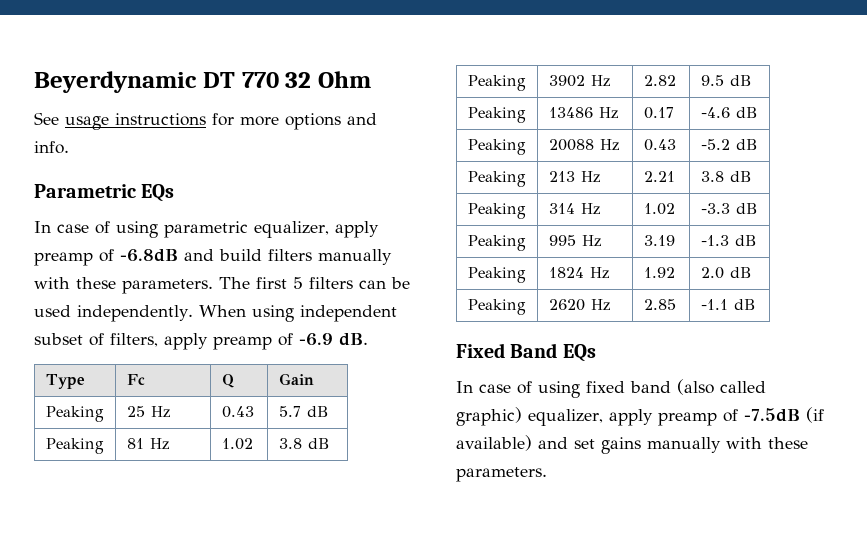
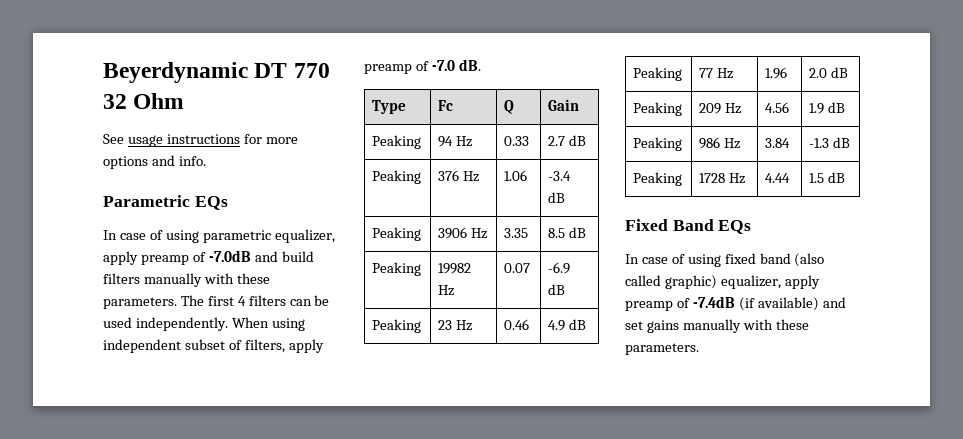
- In case of using parametric equalizer, apply preamp of -6.8dB and build filters manually with these parameters.
+ In case of using parametric equalizer, apply preamp of -7.0dB and build filters manually with these parameters.
- The first 5 filters can be used independently.
+ The first 4 filters can be used independently.
- When using independent subset of filters, apply preamp of -6.9 dB.
+ When using independent subset of filters, apply preamp of -7.0 dB.
- Peaking | 25 Hz | 0.43 | 5.7 dB
- Peaking | 81 Hz | 1.02 | 3.8 dB
- Peaking | 3902 Hz | 2.82 | 9.5 dB
- Peaking | 13486 Hz | 0.17 | -4.6 dB
- Peaking | 20088 Hz | 0.43 | -5.2 dB
- Peaking | 213 Hz | 2.21 | 3.8 dB
- Peaking | 314 Hz | 1.02 | -3.3 dB
- Peaking | 995 Hz | 3.19 | -1.3 dB
+ Peaking | 94 Hz | 0.33 | 2.7 dB
+ Peaking | 376 Hz | 1.06 | -3.4 dB
+ Peaking | 3906 Hz | 3.35 | 8.5 dB
+ Peaking | 19982 Hz | 0.07 | -6.9 dB
+ Peaking | 23 Hz | 0.46 | 4.9 dB
+ Peaking | 77 Hz | 1.96 | 2.0 dB
+ Peaking | 209 Hz | 4.56 | 1.9 dB
+ Peaking | 986 Hz | 3.84 | -1.3 dB
- Peaking | 1824 Hz | 1.92 | 2.0 dB
- Peaking | 2620 Hz | 2.85 | -1.1 dB
+ Peaking | 1728 Hz | 4.44 | 1.5 dB
- In case of using fixed band (also called graphic) equalizer, apply preamp of -7.5dB (if available) and set gains manually with these parameters.
+ In case of using fixed band (also called graphic) equalizer, apply preamp of -7.4dB (if available) and set gains manually with these parameters.

